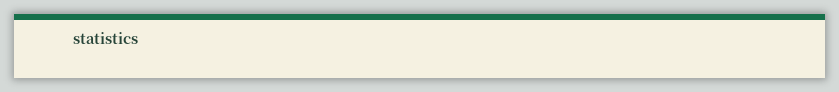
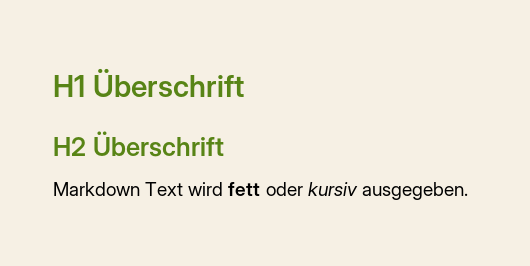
- statistics
+ H1 Überschrift
+ H2 Überschrift
+ Markdown Text wird fett oder kursiv ausgegeben.

